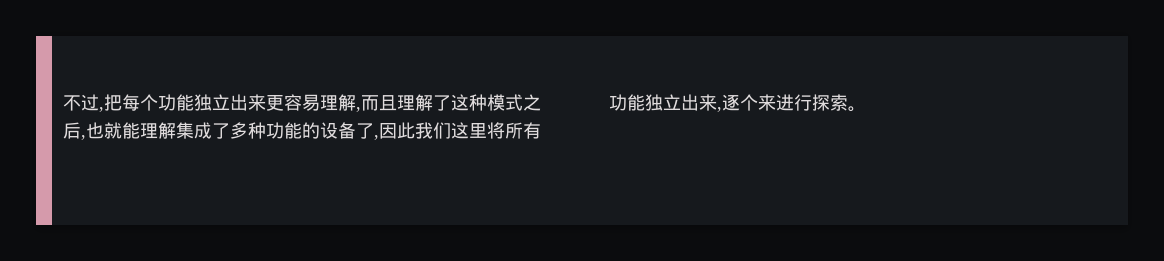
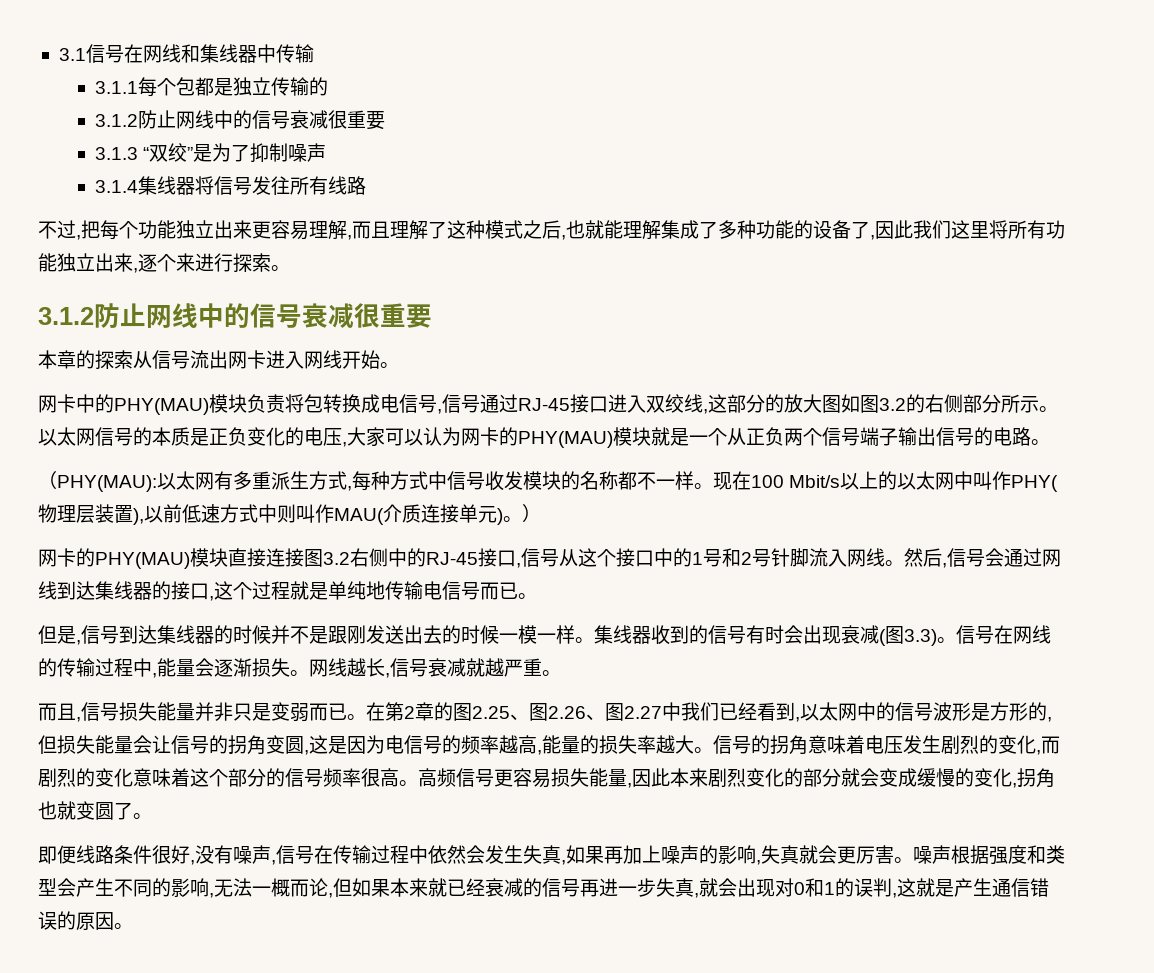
+ 3.1信号在网线和集线器中传输
+ 3.1.1每个包都是独立传输的
+ 3.1.2防止网线中的信号衰减很重要
+ 3.1.3 “双绞”是为了抑制噪声
+ 3.1.4集线器将信号发往所有线路
  不过,把每个功能独立出来更容易理解,而且理解了这种模式之后,也就能理解集成了多种功能的设备了,因此我们这里将所有功能独立出来,逐个来进行探索。
+ 3.1.2防止网线中的信号衰减很重要
+ 本章的探索从信号流出网卡进入网线开始。
+ 网卡中的PHY(MAU)模块负责将包转换成电信号,信号通过RJ-45接口进入双绞线,这部分的放大图如图3.2的右侧部分所示。以太网信号的本质是正负变化的电压,大家可以认为网卡的PHY(MAU)模块就是一个从正负两个信号端子输出信号的电路。
+ （PHY(MAU):以太网有多重派生方式,每种方式中信号收发模块的名称都不一样。现在100 Mbit/s以上的以太网中叫作PHY(物理层装置),以前低速方式中则叫作MAU(介质连接单元)。）
+ 网卡的PHY(MAU)模块直接连接图3.2右侧中的RJ-45接口,信号从这个接口中的1号和2号针脚流入网线。然后,信号会通过网线到达集线器的接口,这个过程就是单纯地传输电信号而已。
+ 但是,信号到达集线器的时候并不是跟刚发送出去的时候一模一样。集线器收到的信号有时会出现衰减(图3.3)。信号在网线的传输过程中,能量会逐渐损失。网线越长,信号衰减就越严重。
+ 而且,信号损失能量并非只是变弱而已。在第2章的图2.25、图2.26、图2.27中我们已经看到,以太网中的信号波形是方形的,但损失能量会让信号的拐角变圆,这是因为电信号的频率越高,能量的损失率越大。信号的拐角意味着电压发生剧烈的变化,而剧烈的变化意味着这个部分的信号频率很高。高频信号更容易损失能量,因此本来剧烈变化的部分就会变成缓慢的变化,拐角也就变圆了。
+ 即便线路条件很好,没有噪声,信号在传输过程中依然会发生失真,如果再加上噪声的影响,失真就会更厉害。噪声根据强度和类型会产生不同的影响,无法一概而论,但如果本来就已经衰减的信号再进一步失真,就会出现对0和1的误判,这就是产生通信错误的原因。

